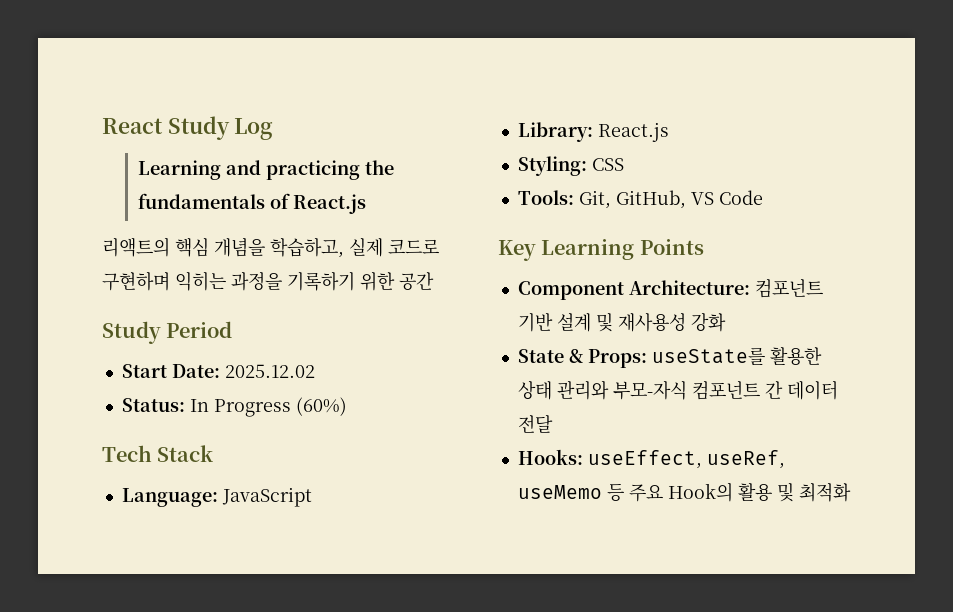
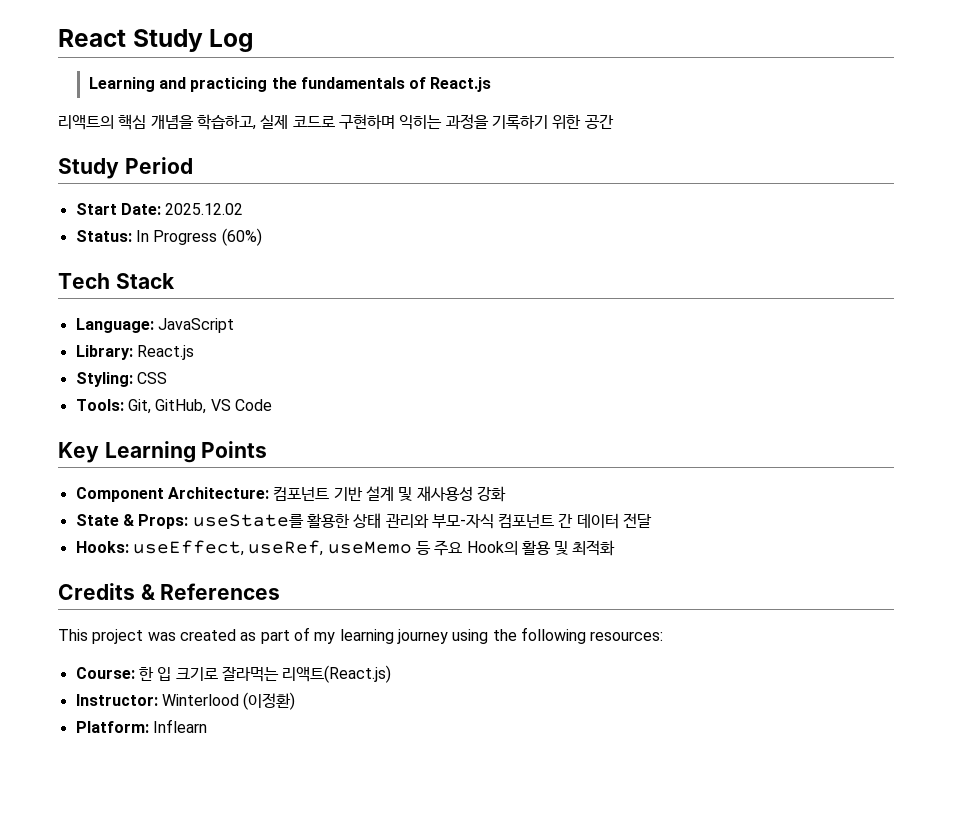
+ Credits & References
+ This project was created as part of my learning journey using the following resources:
+ Course: 한 입 크기로 잘라먹는 리액트(React.js)
+ Instructor: Winterlood (이정환)
+ Platform: Inflearn

